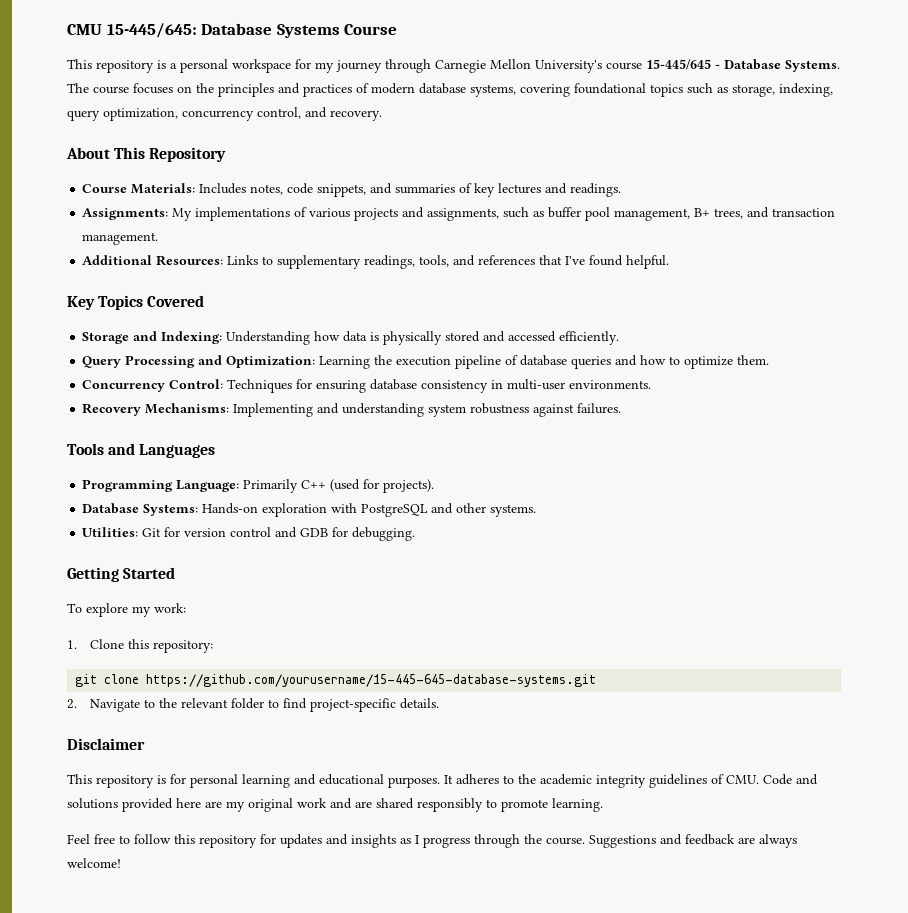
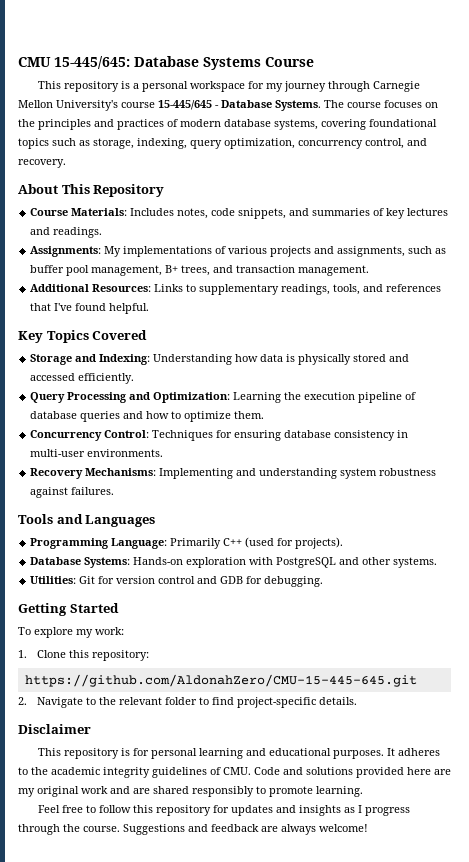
- git clone https://github.com/yourusername/15-445-645-database-systems.git
+ https://github.com/AldonahZero/CMU-15-445-645.git

